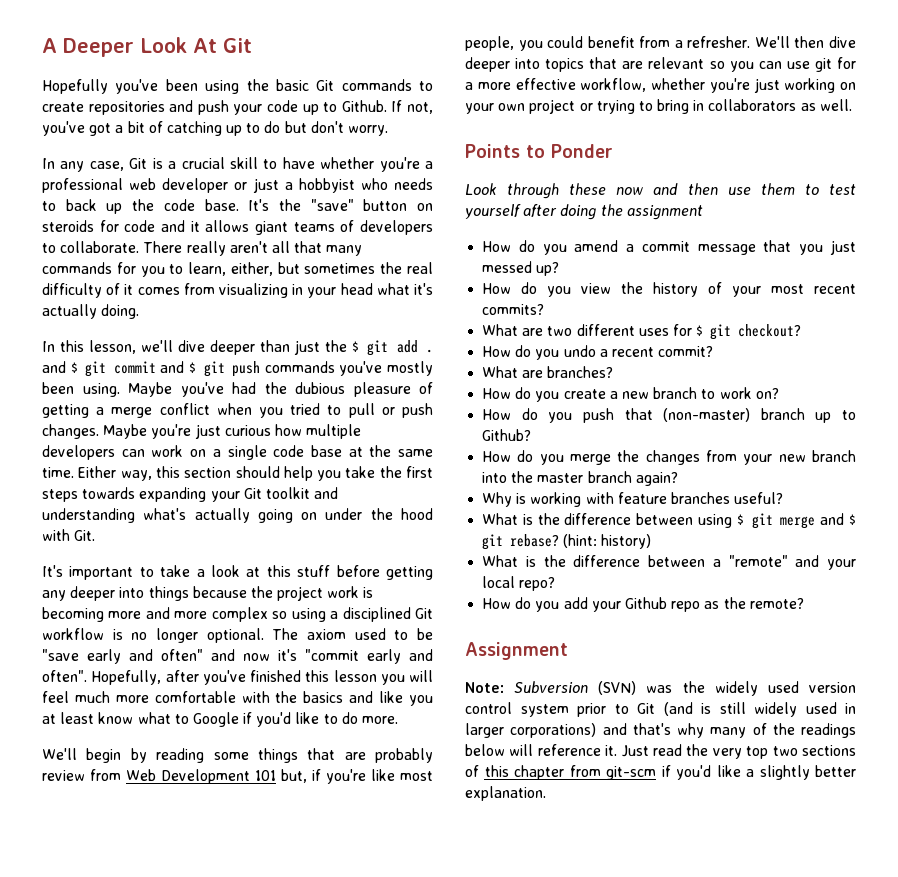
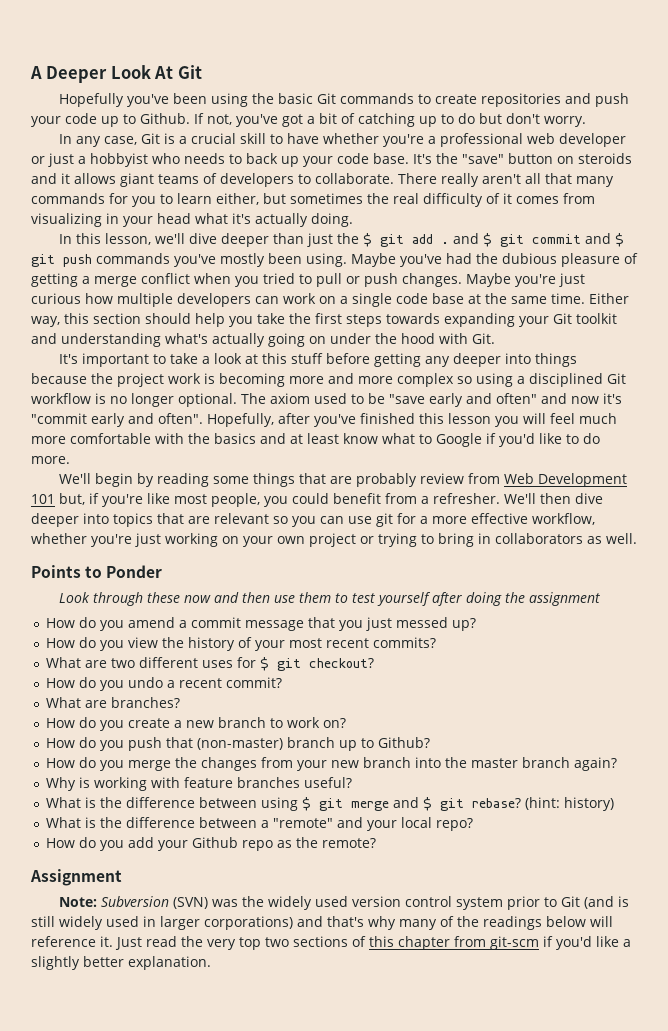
- In any case, Git is a crucial skill to have whether you're a professional web developer or just a hobbyist who needs to back up the code base.
+ In any case, Git is a crucial skill to have whether you're a professional web developer or just a hobbyist who needs to back up your code base.
- It's the "save" button on steroids for code and it allows giant teams of developers to collaborate.
+ It's the "save" button on steroids and it allows giant teams of developers to collaborate.
- There really aren't all that many commands for you to learn, either, but sometimes the real difficulty of it comes from visualizing in your head what it's actually doing.
+ There really aren't all that many commands for you to learn either, but sometimes the real difficulty of it comes from visualizing in your head what it's actually doing.
- Hopefully, after you've finished this lesson you will feel much more comfortable with the basics and like you at least know what to Google if you'd like to do more.
+ Hopefully, after you've finished this lesson you will feel much more comfortable with the basics and at least know what to Google if you'd like to do more.

